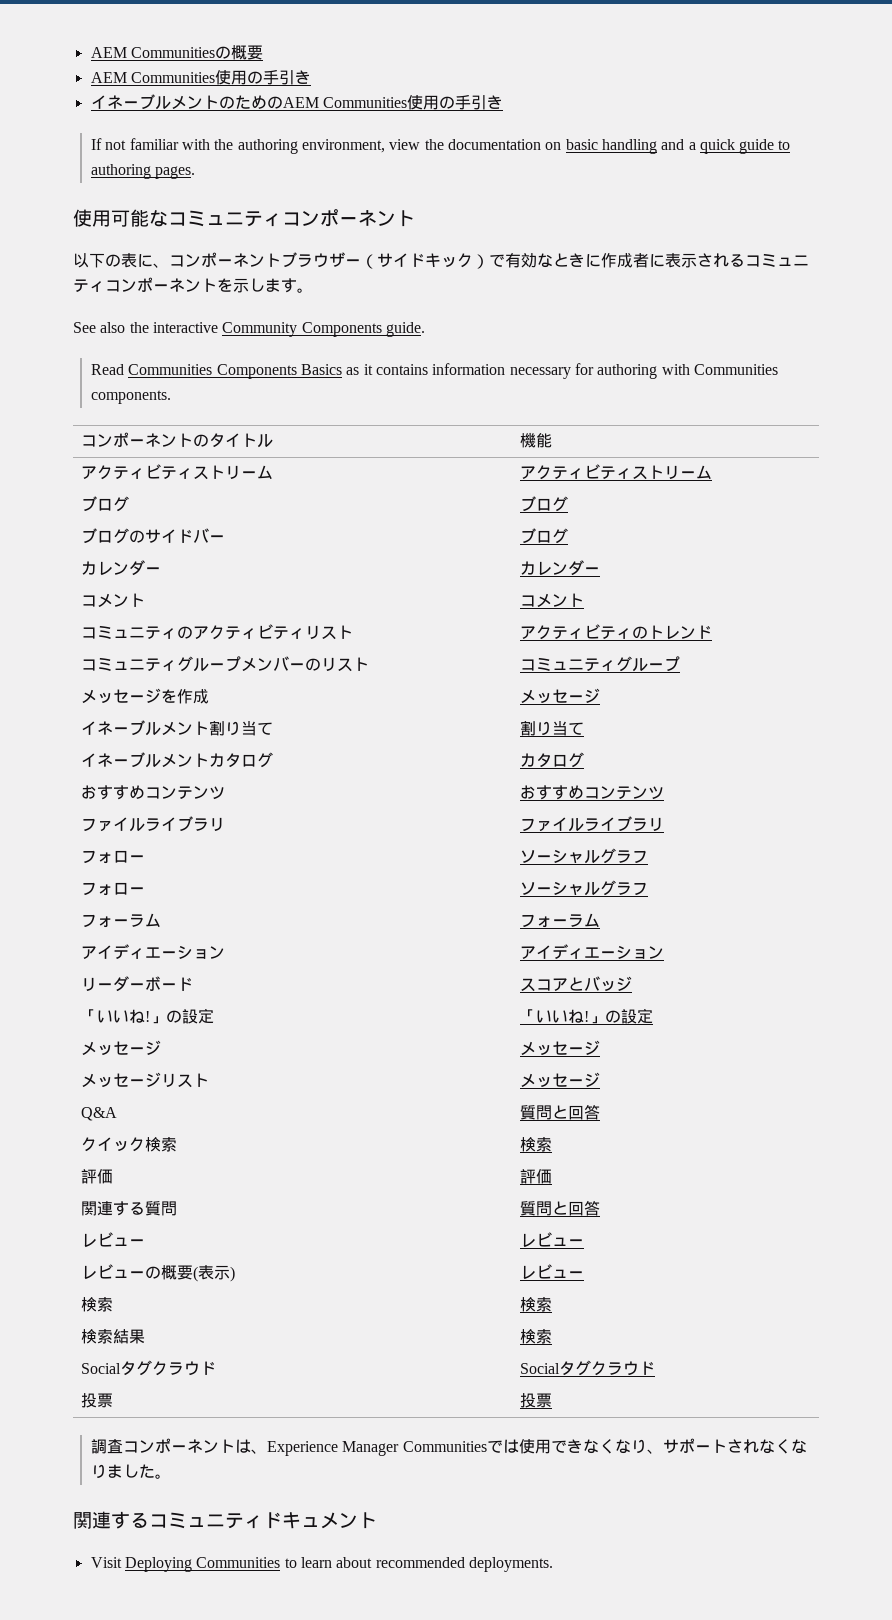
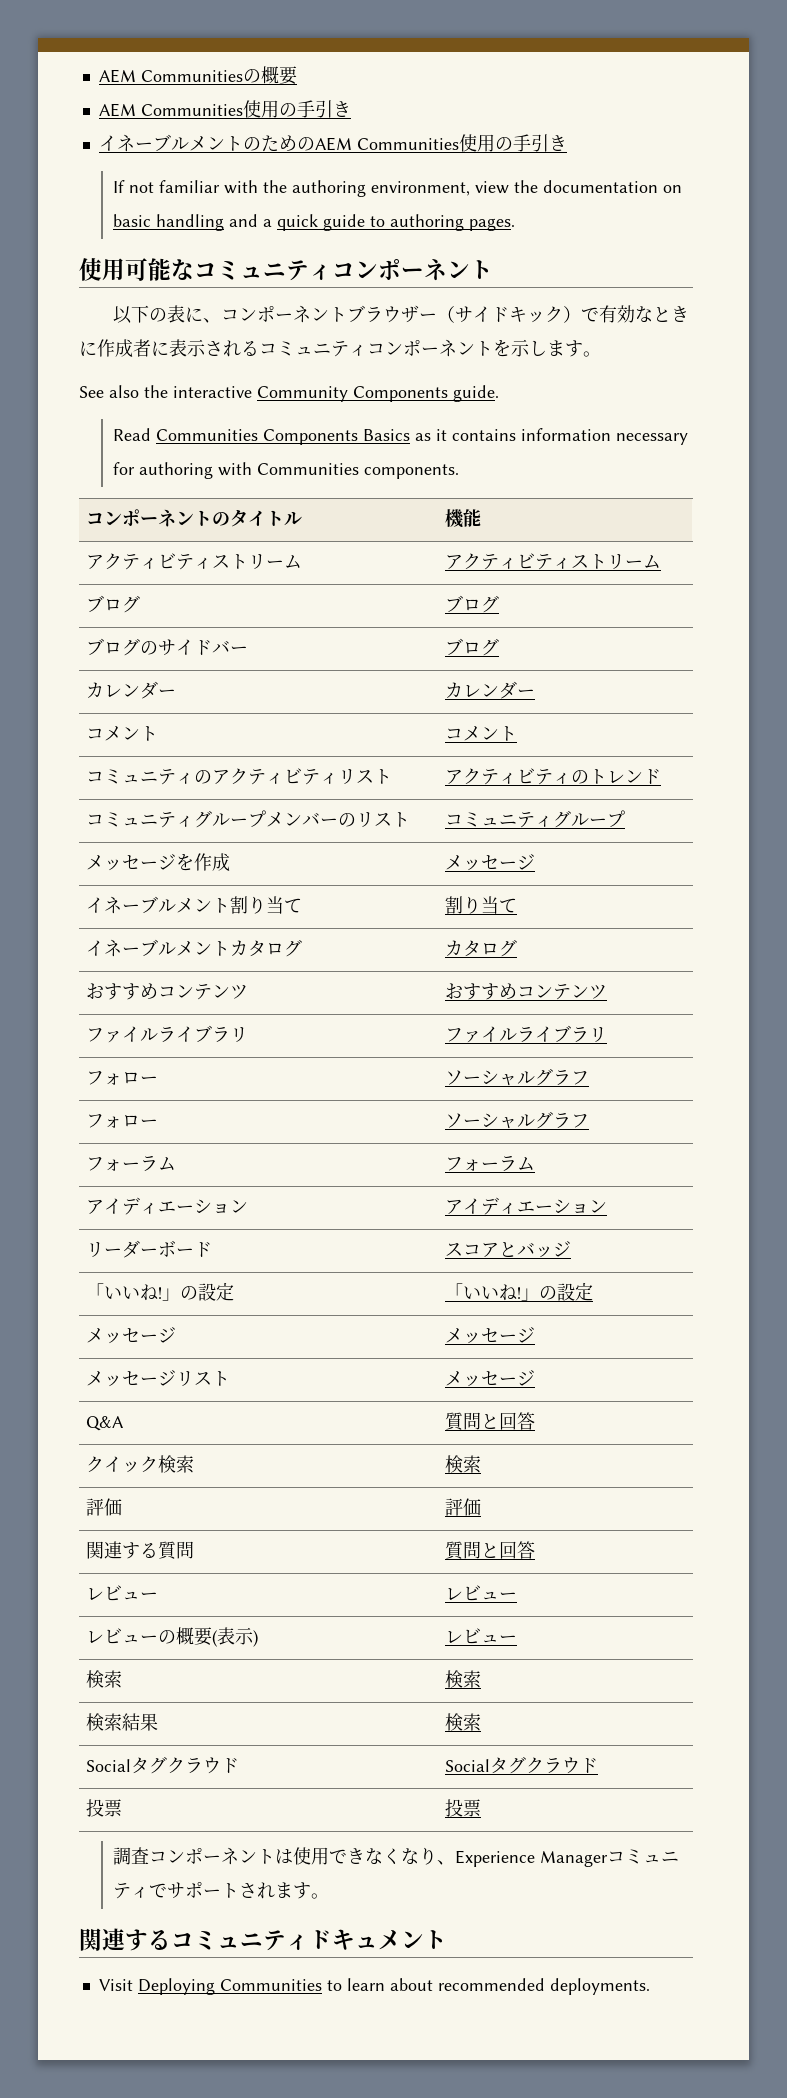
- 調査コンポーネントは、Experience Manager Communitiesでは使用できなくなり、サポートされなくなりました。
+ 調査コンポーネントは使用できなくなり、Experience Managerコミュニティでサポートされます。

